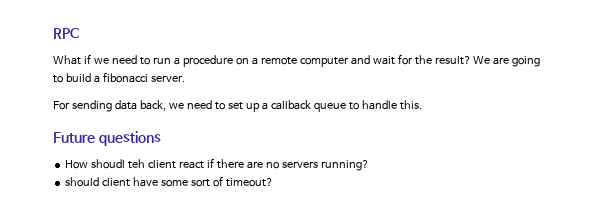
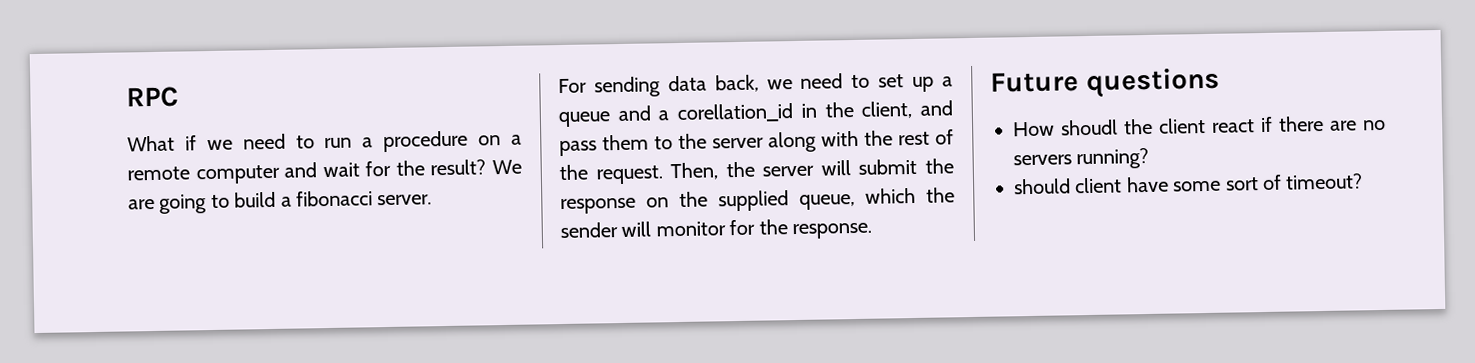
- For sending data back, we need to set up a callback queue to handle this.
+ For sending data back, we need to set up a queue and a corellation_id in the client, and pass them to the server along with the rest of the request. Then, the server will submit the response on the supplied queue, which the sender will monitor for the response.
- How shoudl teh client react if there are no servers running?
+ How shoudl the client react if there are no servers running?

